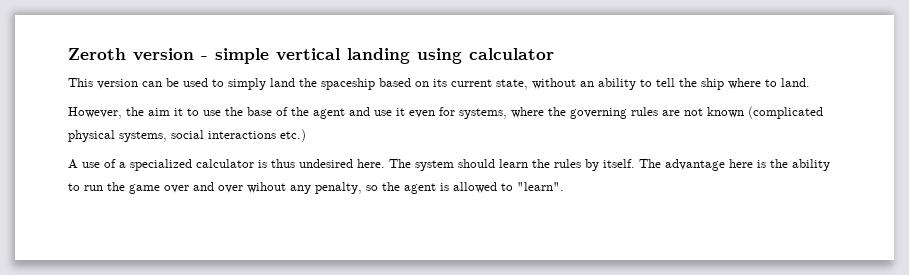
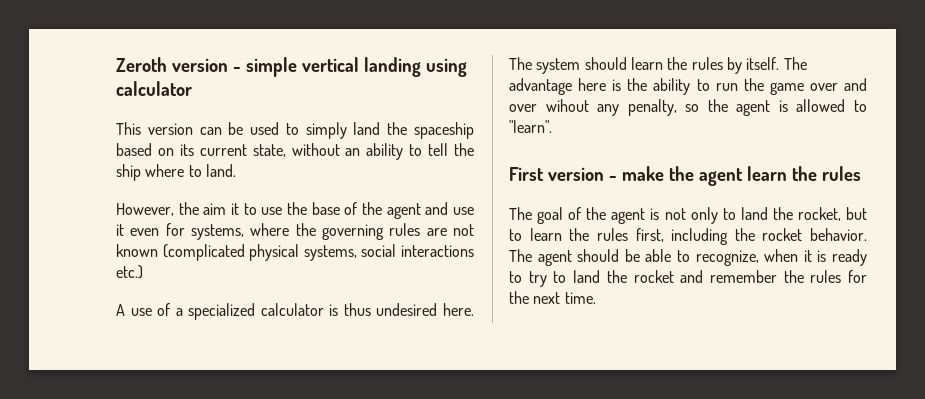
+ First version - make the agent learn the rules
+ The goal of the agent is not only to land the rocket, but to learn the rules first, including the rocket behavior. The agent should be able to recognize, when it is ready to try to land the rocket and remember the rules for the next time.

